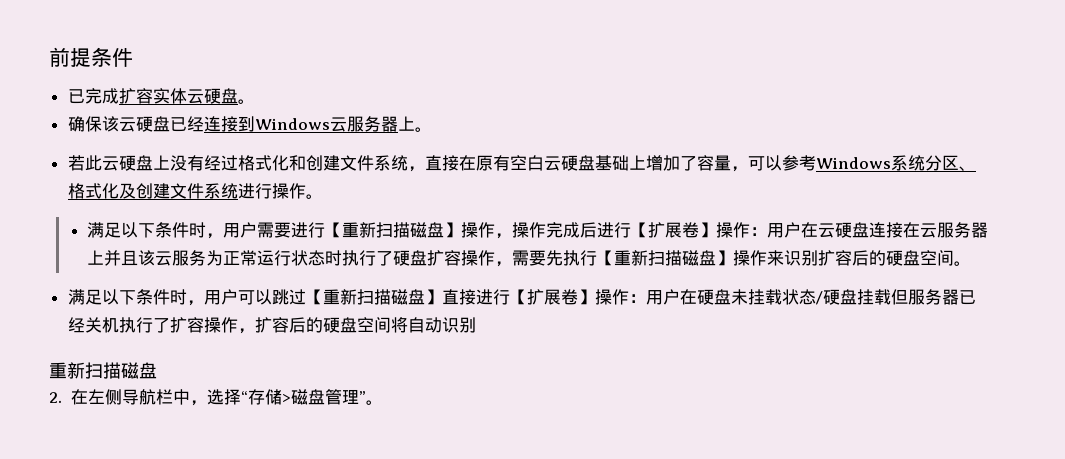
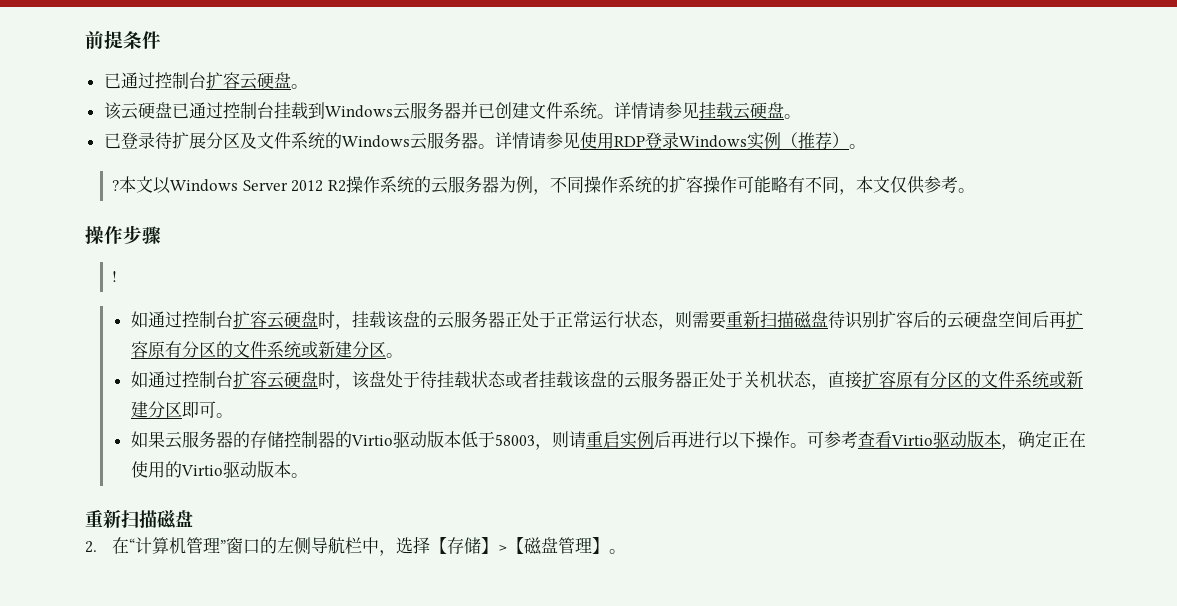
- 已完成扩容实体云硬盘。
- 确保该云硬盘已经连接到Windows云服务器上。
- 若此云硬盘上没有经过格式化和创建文件系统，直接在原有空白云硬盘基础上增加了容量，可以参考Windows系统分区、格式化及创建文件系统进行操作。
- 满足以下条件时，用户需要进行【重新扫描磁盘】操作，操作完成后进行【扩展卷】操作：用户在云硬盘连接在云服务器上并且该云服务为正常运行状态时执行了硬盘扩容操作，需要先执行【重新扫描磁盘】操作来识别扩容后的硬盘空间。
- 满足以下条件时，用户可以跳过【重新扫描磁盘】直接进行【扩展卷】操作：用户在硬盘未挂载状态/硬盘挂载但服务器已经关机执行了扩容操作，扩容后的硬盘空间将自动识别
+ 已通过控制台扩容云硬盘。
+ 该云硬盘已通过控制台挂载到Windows云服务器并已创建文件系统。详情请参见挂载云硬盘。
+ 已登录待扩展分区及文件系统的Windows云服务器。详情请参见使用RDP登录Windows实例（推荐）。
+ ?本文以Windows Server 2012 R2操作系统的云服务器为例，不同操作系统的扩容操作可能略有不同，本文仅供参考。
+ 操作步骤
+ !
+ 如通过控制台扩容云硬盘时，挂载该盘的云服务器正处于正常运行状态，则需要重新扫描磁盘待识别扩容后的云硬盘空间后再扩容原有分区的文件系统或新建分区。
+ 如通过控制台扩容云硬盘时，该盘处于待挂载状态或者挂载该盘的云服务器正处于关机状态，直接扩容原有分区的文件系统或新建分区即可。
+ 如果云服务器的存储控制器的Virtio驱动版本低于58003，则请重启实例后再进行以下操作。可参考查看Virtio驱动版本，确定正在使用的Virtio驱动版本。
- 2.在左侧导航栏中，选择“存储>磁盘管理”。
+ 2.在“计算机管理”窗口的左侧导航栏中，选择【存储】>【磁盘管理】。

